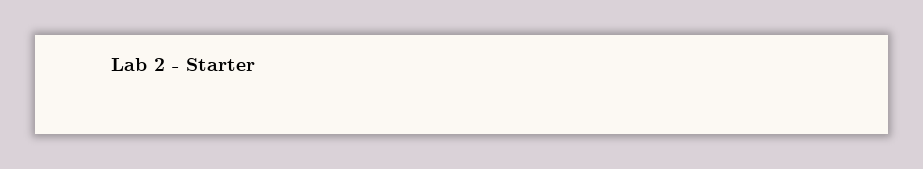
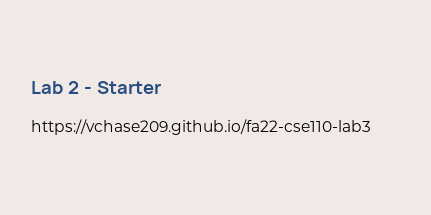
+ https://vchase209.github.io/fa22-cse110-lab3

